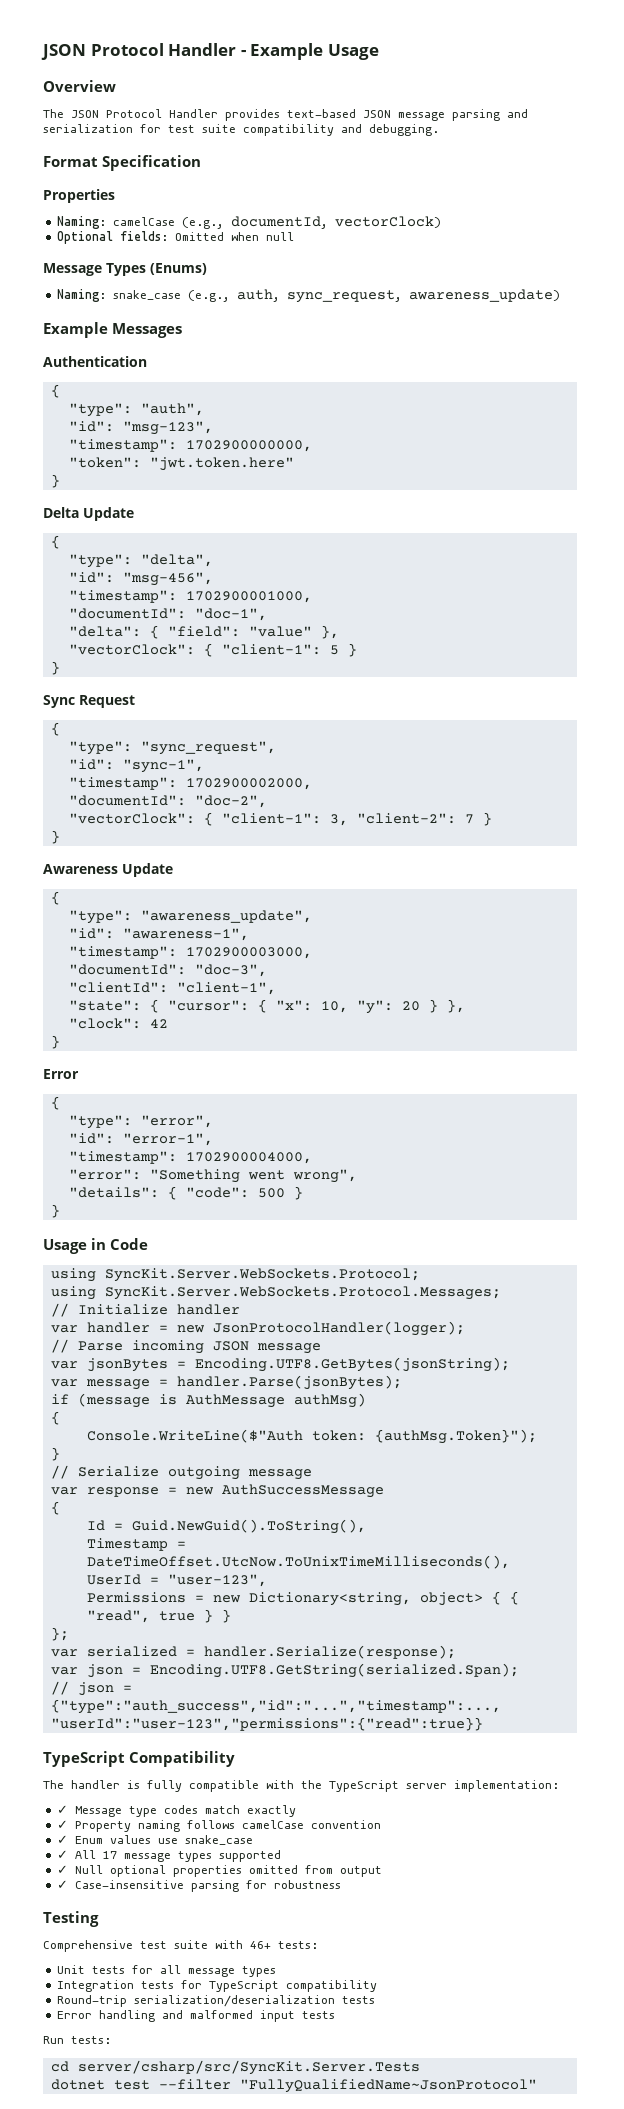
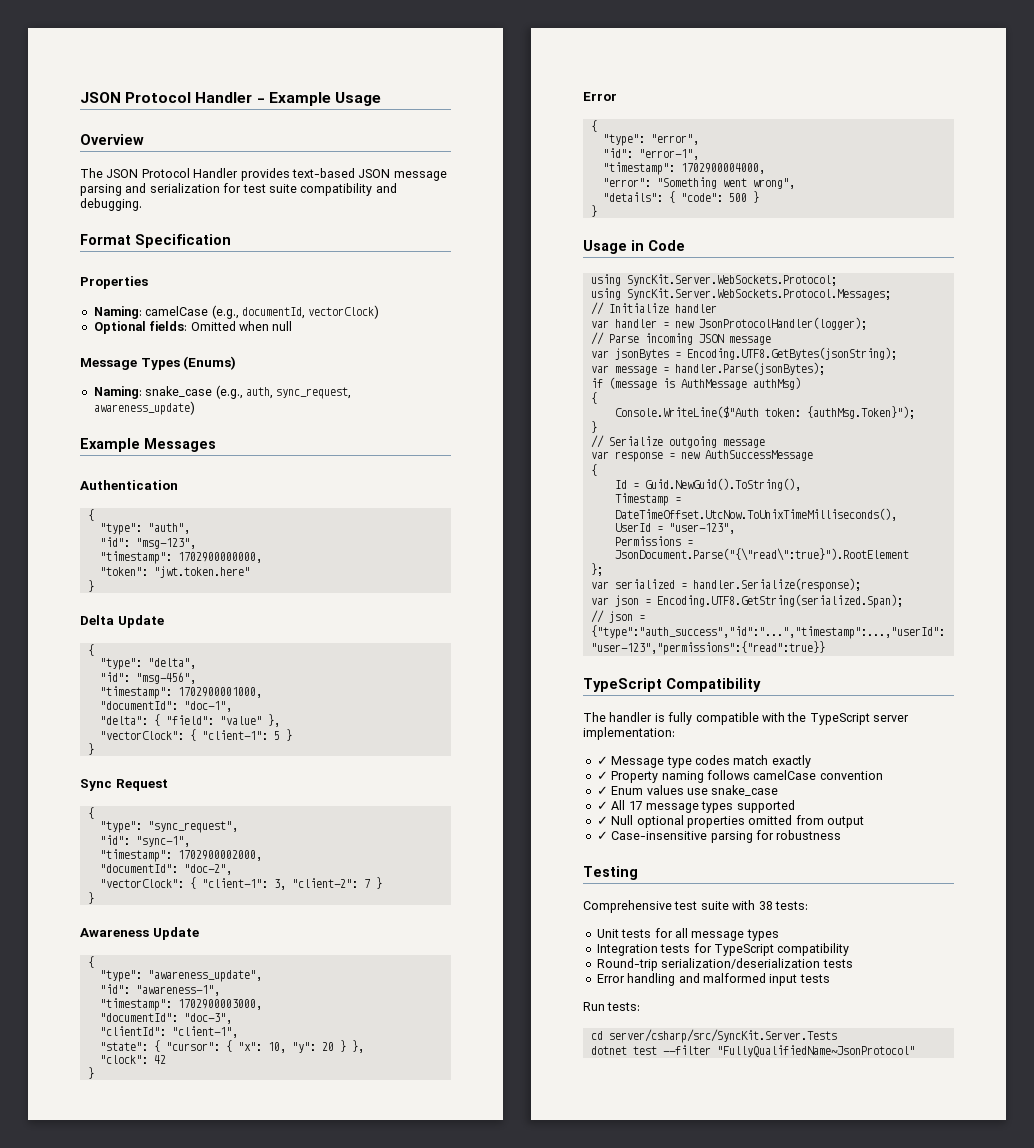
- Permissions = new Dictionary<string, object> { { "read", true } }
+ Permissions = JsonDocument.Parse("{\"read\":true}").RootElement
- Comprehensive test suite with 46+ tests:
+ Comprehensive test suite with 38 tests:

